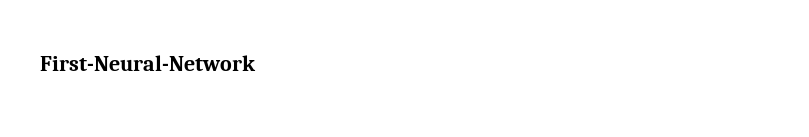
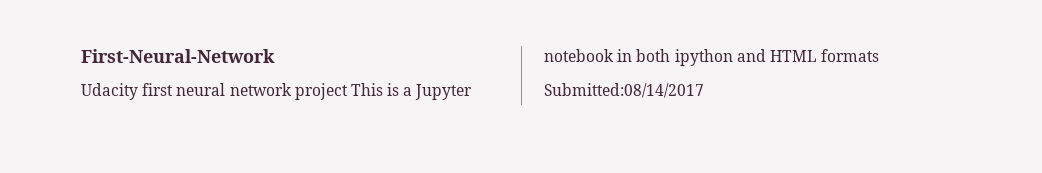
+ Udacity first neural network project This is a Jupyter notebook in both ipython and HTML formats
+ Submitted:08/14/2017

